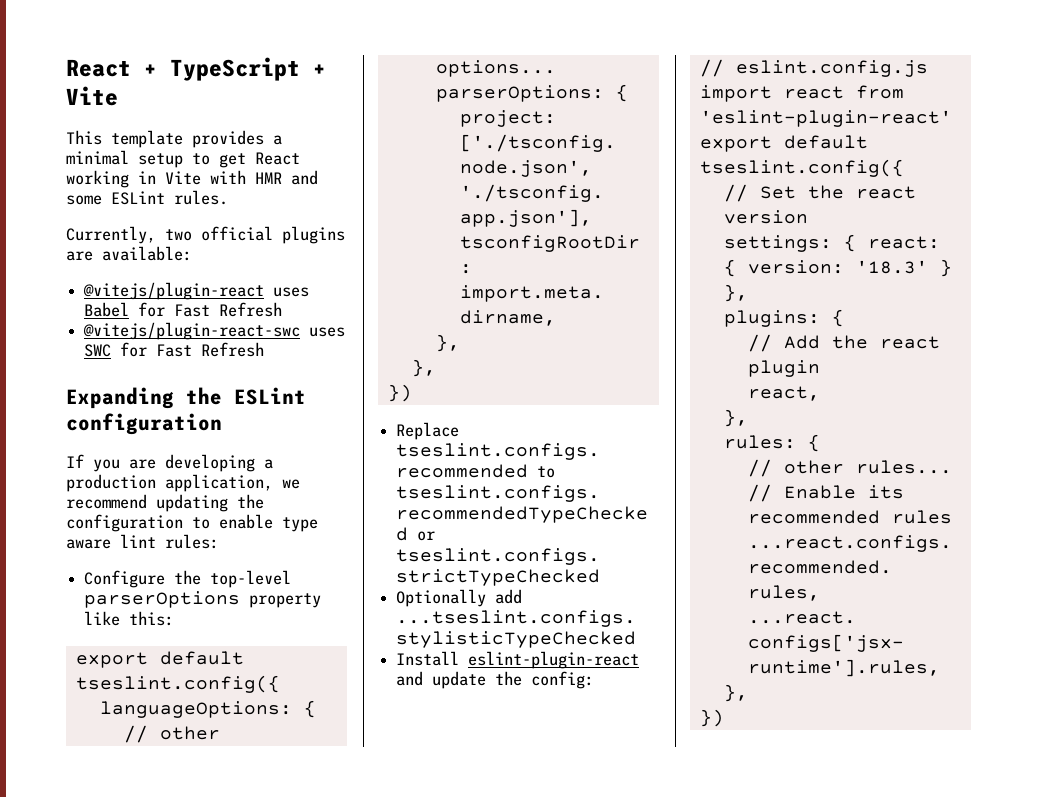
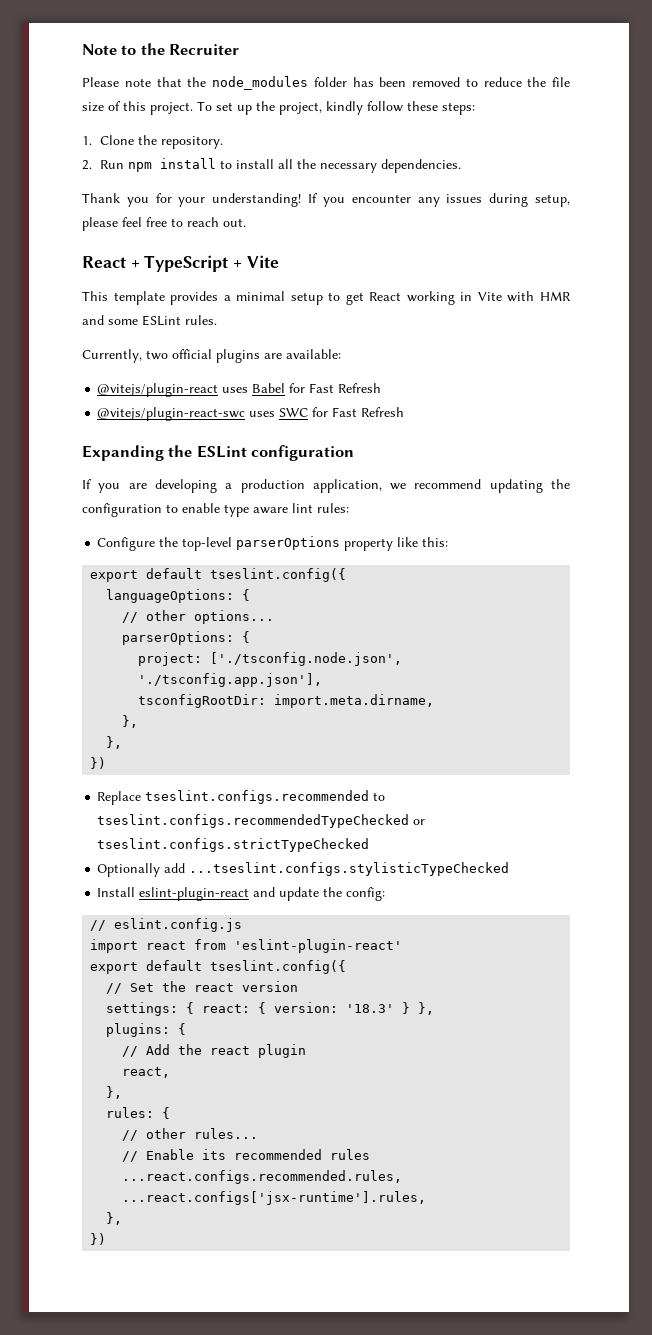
+ Note to the Recruiter
+ Please note that the node_modules folder has been removed to reduce the file size of this project. To set up the project, kindly follow these steps:
+ 1. Clone the repository.
+ 2. Run npm install to install all the necessary dependencies.
+ Thank you for your understanding! If you encounter any issues during setup, please feel free to reach out.

